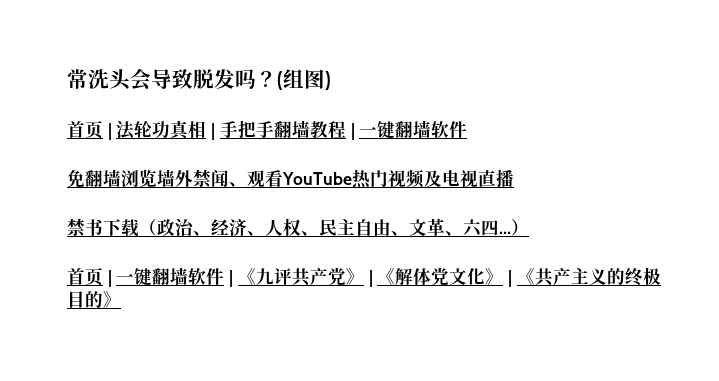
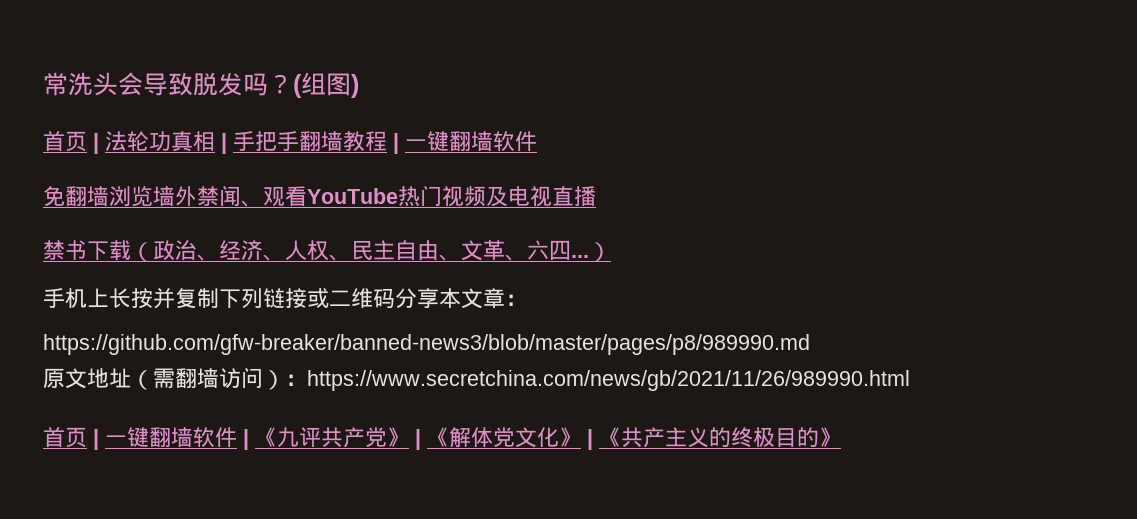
+ 手机上长按并复制下列链接或二维码分享本文章：
+ https://github.com/gfw-breaker/banned-news3/blob/master/pages/p8/989990.md
+ 原文地址（需翻墙访问）：https://www.secretchina.com/news/gb/2021/11/26/989990.html

